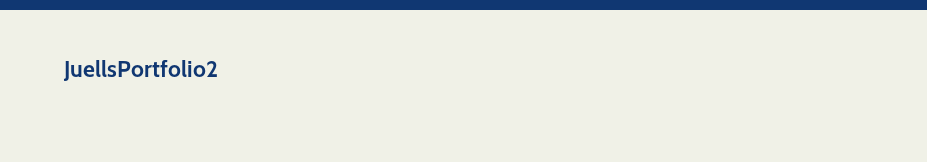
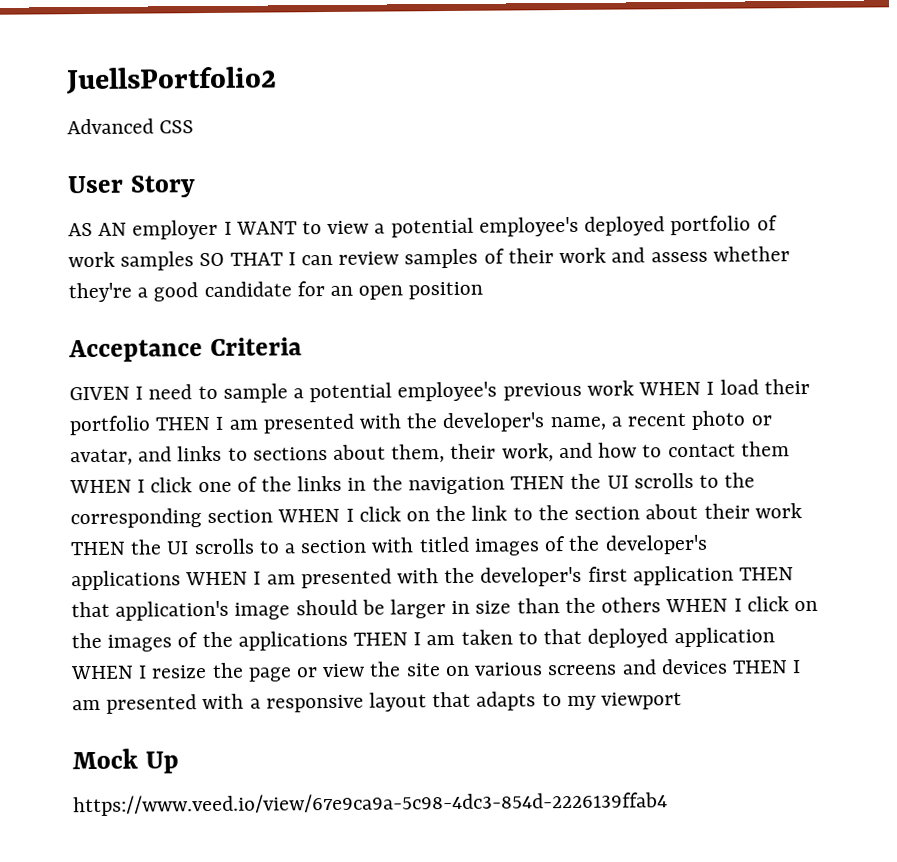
+ Advanced CSS
+ User Story
+ AS AN employer I WANT to view a potential employee's deployed portfolio of work samples SO THAT I can review samples of their work and assess whether they're a good candidate for an open position
+ Acceptance Criteria
+ GIVEN I need to sample a potential employee's previous work WHEN I load their portfolio THEN I am presented with the developer's name, a recent photo or avatar, and links to sections about them, their work, and how to contact them WHEN I click one of the links in the navigation THEN the UI scrolls to the corresponding section WHEN I click on the link to the section about their work THEN the UI scrolls to a section with titled images of the developer's applications WHEN I am presented with the developer's first application THEN that application's image should be larger in size than the others WHEN I click on the images of the applications THEN I am taken to that deployed application WHEN I resize the page or view the site on various screens and devices THEN I am presented with a responsive layout that adapts to my viewport
+ Mock Up
+ https://www.veed.io/view/67e9ca9a-5c98-4dc3-854d-2226139ffab4

